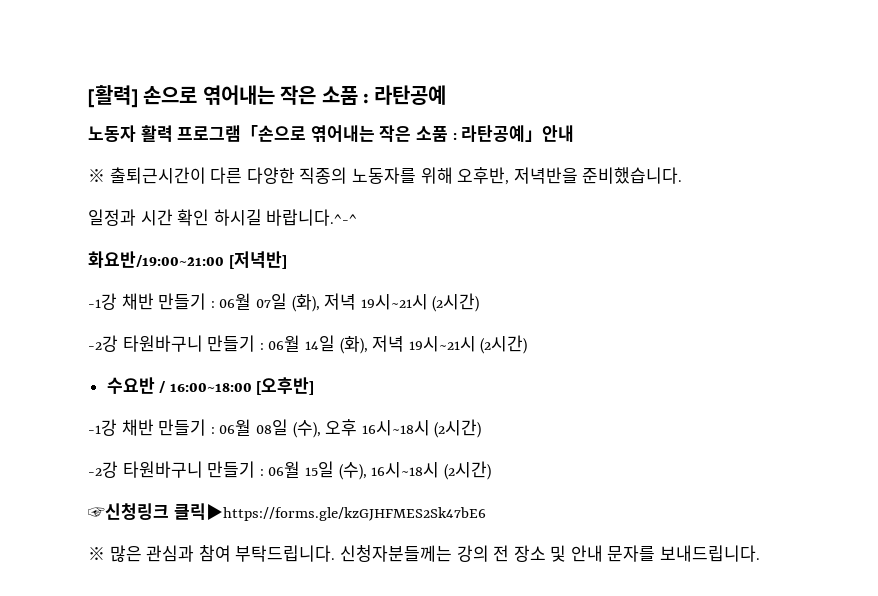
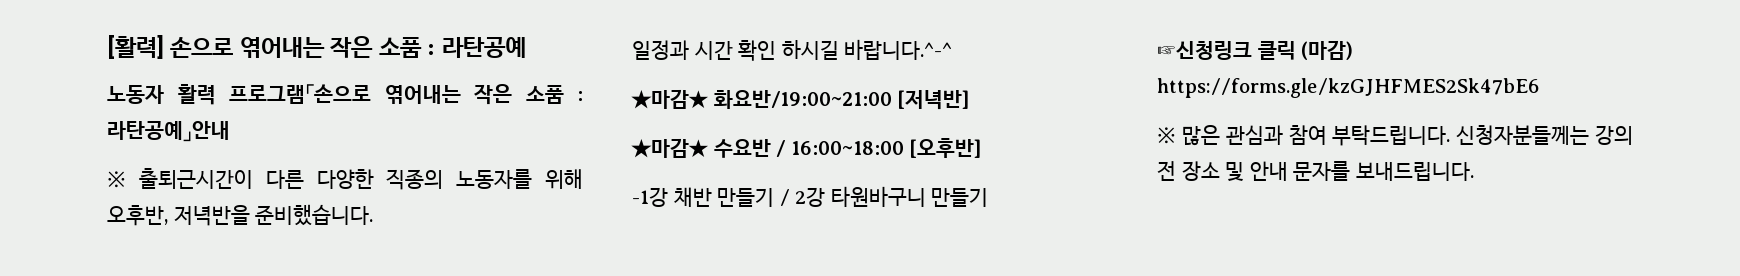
- 화요반/19:00~21:00 [저녁반]
+ ★마감★ 화요반/19:00~21:00 [저녁반]
- -1강 채반 만들기 : 06월 07일 (화), 저녁 19시~21시 (2시간)
- -2강 타원바구니 만들기 : 06월 14일 (화), 저녁 19시~21시 (2시간)
- 수요반 / 16:00~18:00 [오후반]
+ ★마감★ 수요반 / 16:00~18:00 [오후반]
- -1강 채반 만들기 : 06월 08일 (수), 오후 16시~18시 (2시간)
- -2강 타원바구니 만들기 : 06월 15일 (수), 16시~18시 (2시간)
- ☞신청링크 클릭▶https://forms.gle/kzGJHFMES2Sk47bE6
+ -1강 채반 만들기 / 2강 타원바구니 만들기
+ ☞신청링크 클릭 (마감) https://forms.gle/kzGJHFMES2Sk47bE6

